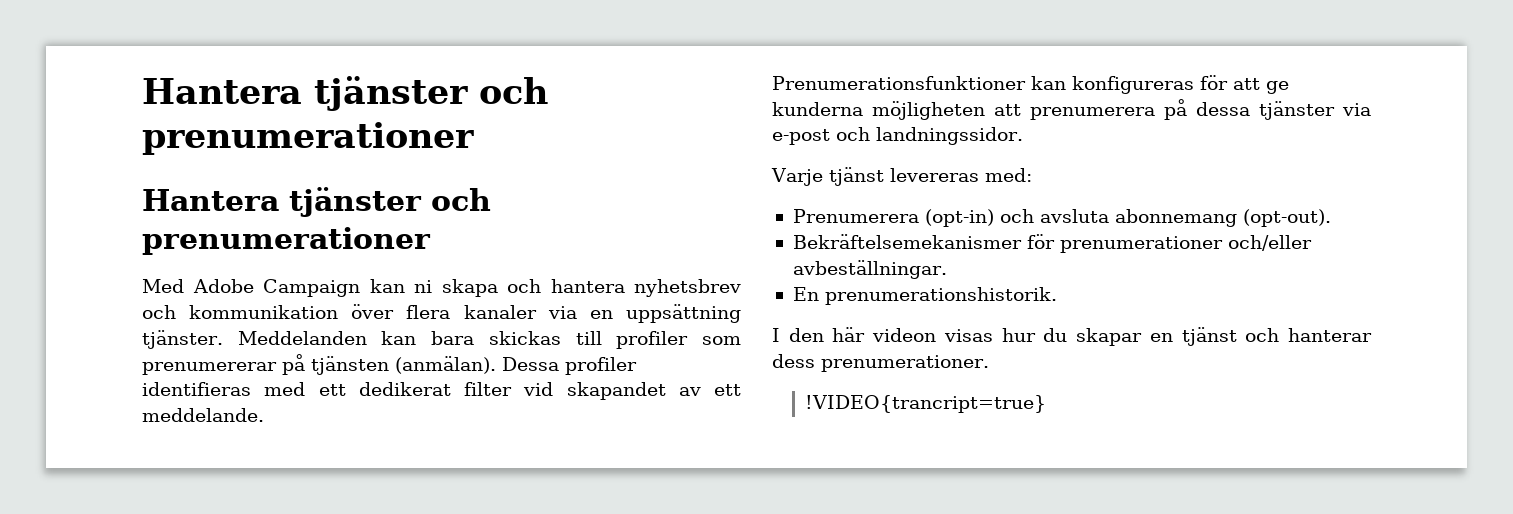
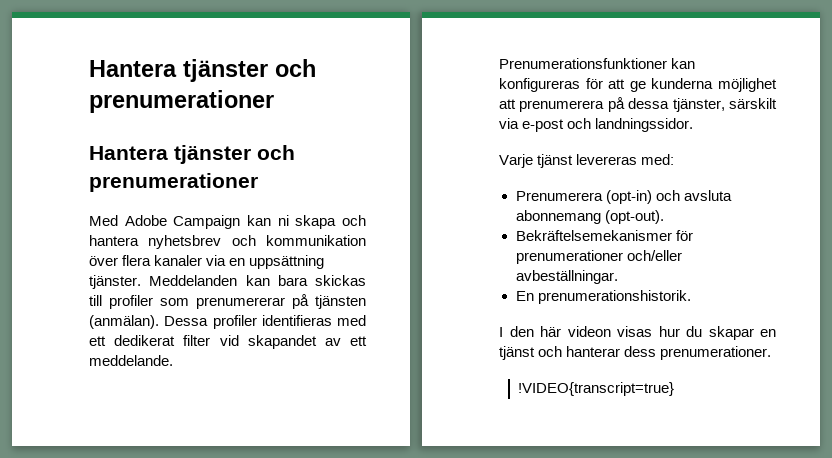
- Prenumerationsfunktioner kan konfigureras för att ge kunderna möjligheten att prenumerera på dessa tjänster via e-post och landningssidor.
+ Prenumerationsfunktioner kan konfigureras för att ge kunderna möjlighet att prenumerera på dessa tjänster, särskilt via e-post och landningssidor.
- !VIDEO{trancript=true}
+ !VIDEO{transcript=true}

